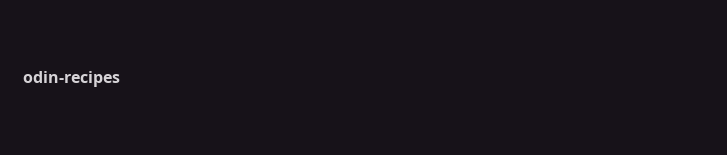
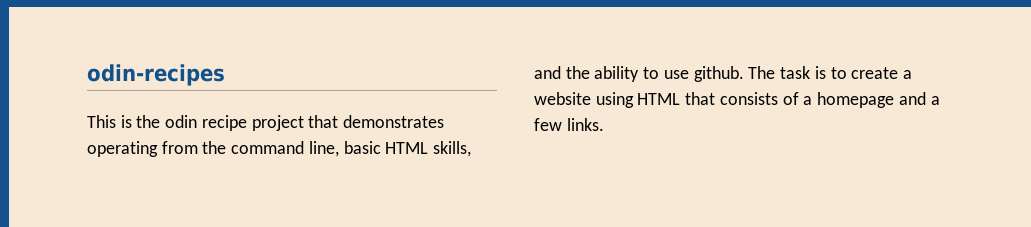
+ This is the odin recipe project that demonstrates operating from the command line, basic HTML skills, and the ability to use github. The task is to create a website using HTML that consists of a homepage and a few links.

